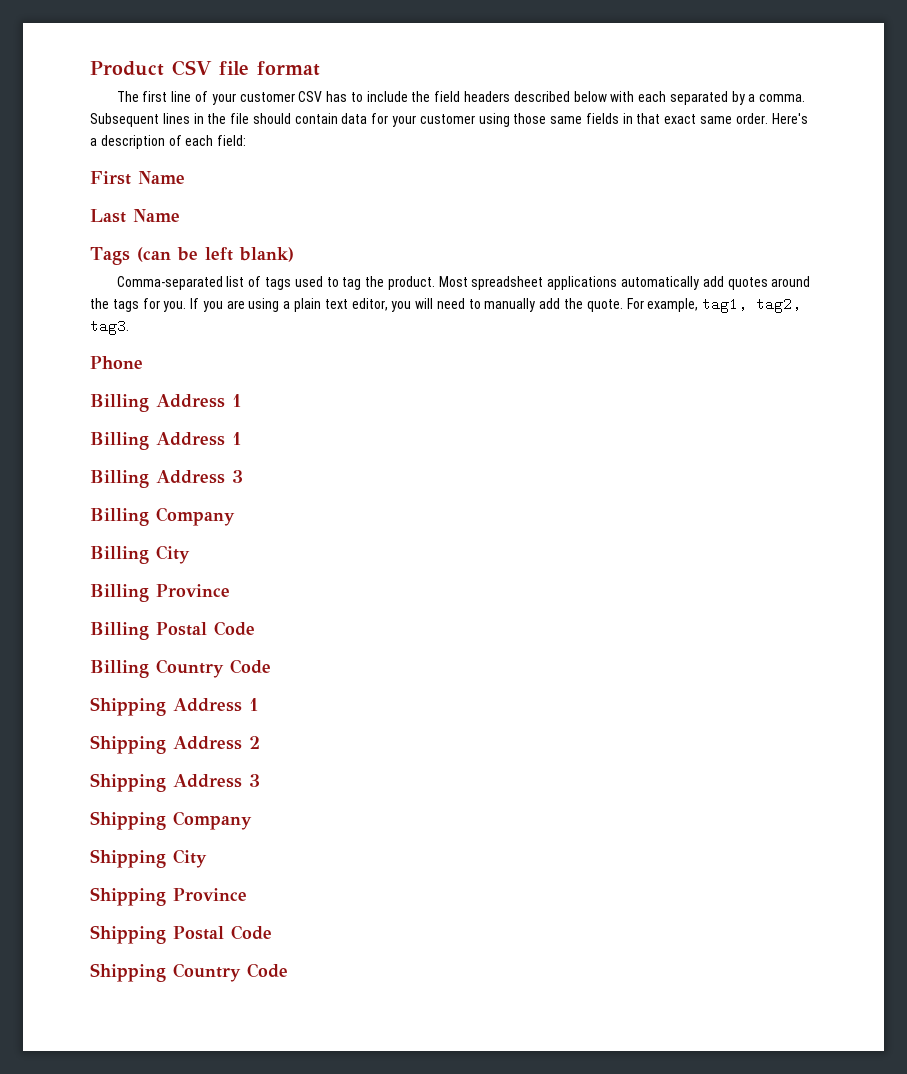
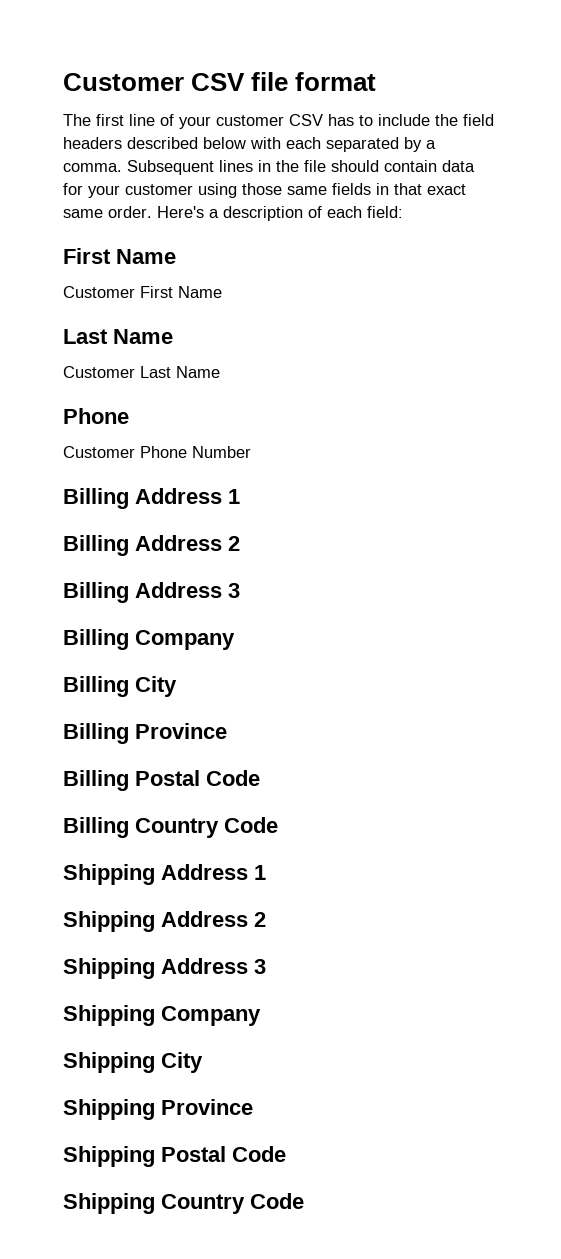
- Product CSV file format
+ Customer CSV file format
+ Customer First Name
  Last Name
- Tags (can be left blank)
- Comma-separated list of tags used to tag the product. Most spreadsheet applications automatically add quotes around the tags for you. If you are using a plain text editor, you will need to manually add the quote. For example, tag1, tag2, tag3.
+ Customer Last Name
  Phone
+ Customer Phone Number
  Billing Address 1
- Billing Address 1
+ Billing Address 2

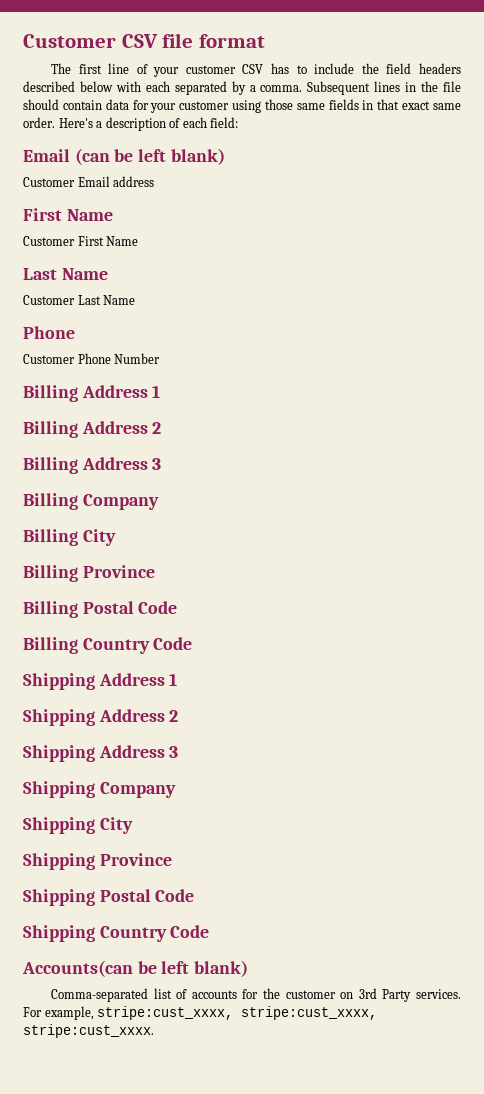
+ Email (can be left blank)
+ Customer Email address
+ Accounts(can be left blank)
+ Comma-separated list of accounts for the customer on 3rd Party services. For example, stripe:cust_xxxx, stripe:cust_xxxx, stripe:cust_xxxx.

